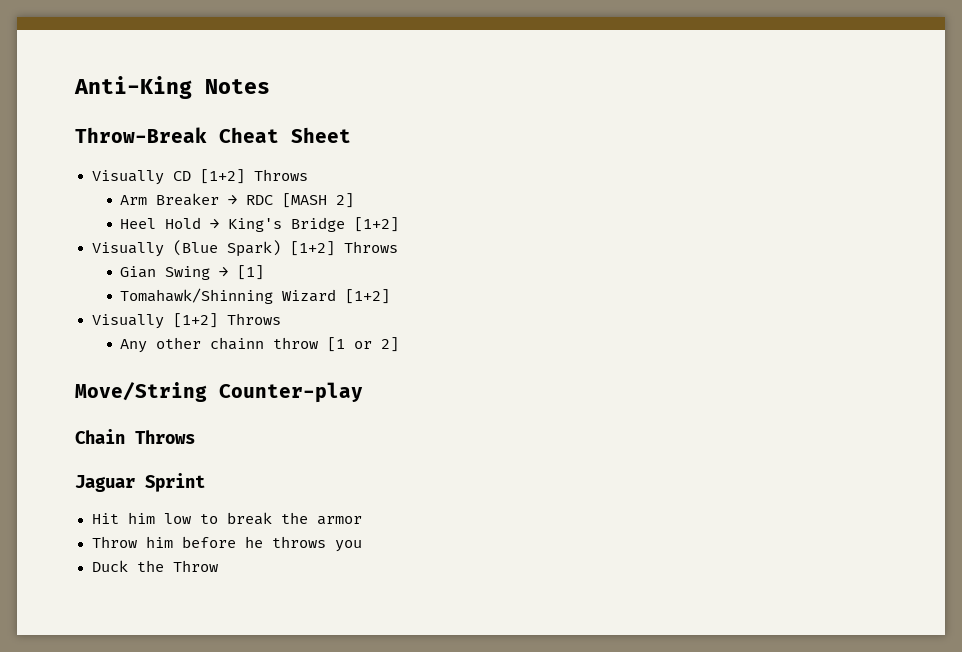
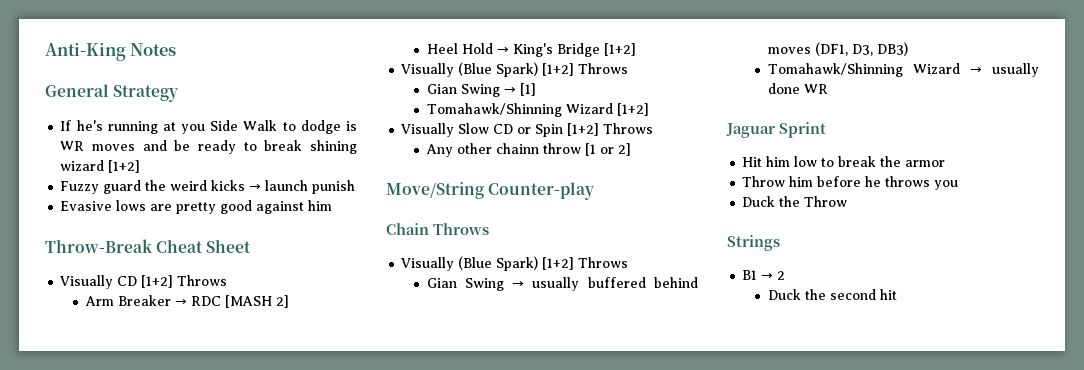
+ General Strategy
+ If he's running at you Side Walk to dodge is WR moves and be ready to break shining wizard [1+2]
+ Fuzzy guard the weird kicks → launch punish
+ Evasive lows are pretty good against him
- Visually [1+2] Throws
+ Visually Slow CD or Spin [1+2] Throws
  Chain Throws
+ Visually (Blue Spark) [1+2] Throws
+ Gian Swing → usually buffered behind moves (DF1, D3, DB3)
+ Tomahawk/Shinning Wizard → usually done WR
+ Strings
+ B1 → 2
+ Duck the second hit

